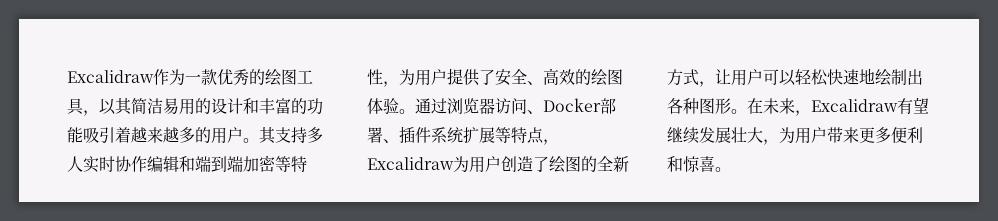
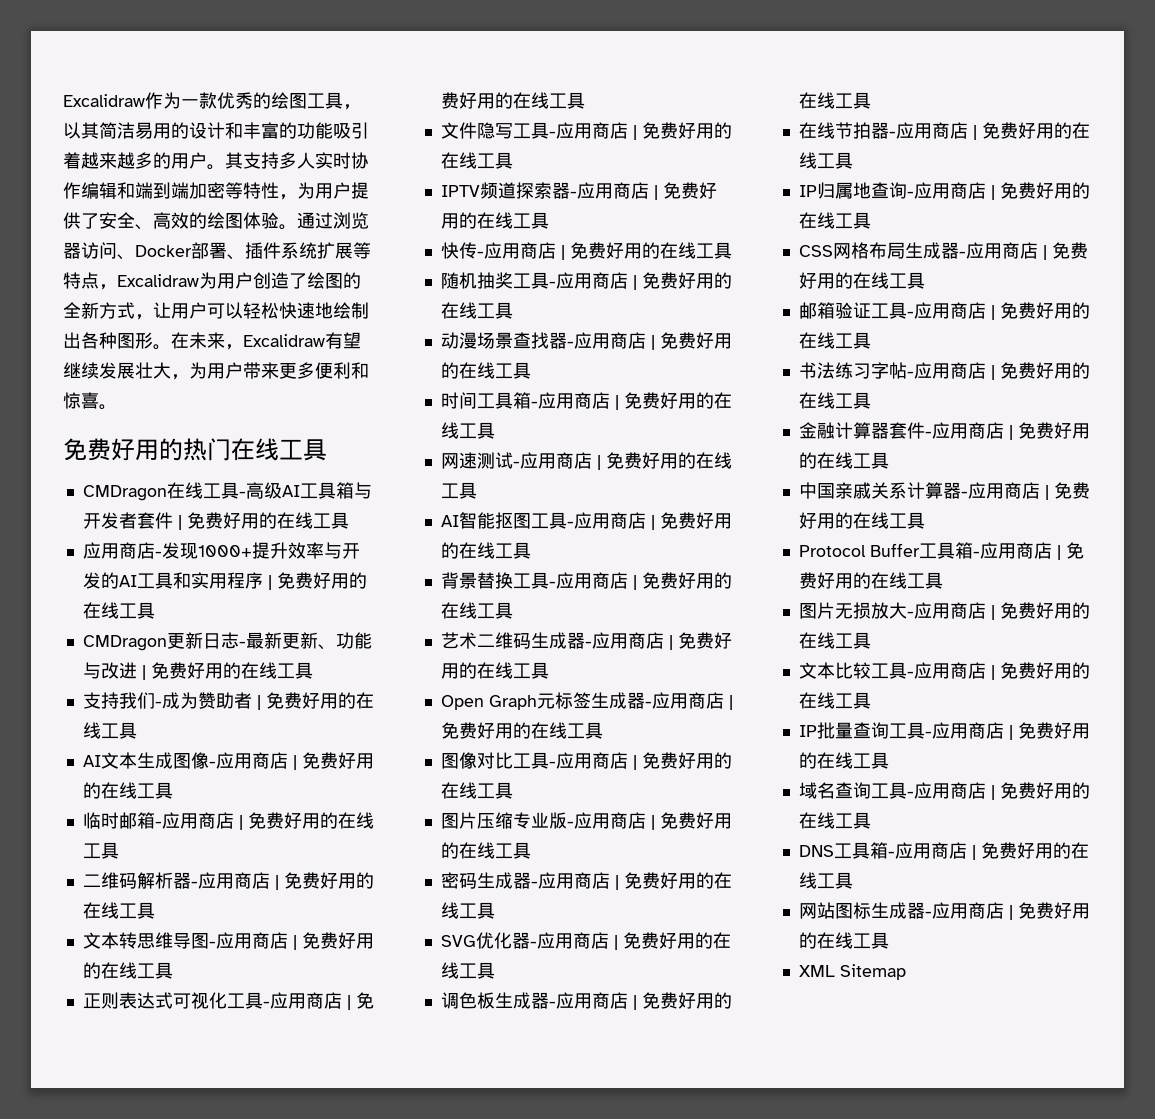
+ 免费好用的热门在线工具
+ CMDragon在线工具-高级AI工具箱与开发者套件 | 免费好用的在线工具
+ 应用商店-发现1000+提升效率与开发的AI工具和实用程序 | 免费好用的在线工具
+ CMDragon更新日志-最新更新、功能与改进 | 免费好用的在线工具
+ 支持我们-成为赞助者 | 免费好用的在线工具
+ AI文本生成图像-应用商店 | 免费好用的在线工具
+ 临时邮箱-应用商店 | 免费好用的在线工具
+ 二维码解析器-应用商店 | 免费好用的在线工具
+ 文本转思维导图-应用商店 | 免费好用的在线工具
+ 正则表达式可视化工具-应用商店 | 免费好用的在线工具
+ 文件隐写工具-应用商店 | 免费好用的在线工具
+ IPTV频道探索器-应用商店 | 免费好用的在线工具
+ 快传-应用商店 | 免费好用的在线工具
+ 随机抽奖工具-应用商店 | 免费好用的在线工具
+ 动漫场景查找器-应用商店 | 免费好用的在线工具
+ 时间工具箱-应用商店 | 免费好用的在线工具
+ 网速测试-应用商店 | 免费好用的在线工具
+ AI智能抠图工具-应用商店 | 免费好用的在线工具
+ 背景替换工具-应用商店 | 免费好用的在线工具
+ 艺术二维码生成器-应用商店 | 免费好用的在线工具
+ Open Graph元标签生成器-应用商店 | 免费好用的在线工具
+ 图像对比工具-应用商店 | 免费好用的在线工具
+ 图片压缩专业版-应用商店 | 免费好用的在线工具
+ 密码生成器-应用商店 | 免费好用的在线工具
+ SVG优化器-应用商店 | 免费好用的在线工具
+ 调色板生成器-应用商店 | 免费好用的在线工具
+ 在线节拍器-应用商店 | 免费好用的在线工具
+ IP归属地查询-应用商店 | 免费好用的在线工具
+ CSS网格布局生成器-应用商店 | 免费好用的在线工具
+ 邮箱验证工具-应用商店 | 免费好用的在线工具
+ 书法练习字帖-应用商店 | 免费好用的在线工具
+ 金融计算器套件-应用商店 | 免费好用的在线工具
+ 中国亲戚关系计算器-应用商店 | 免费好用的在线工具
+ Protocol Buffer工具箱-应用商店 | 免费好用的在线工具
+ 图片无损放大-应用商店 | 免费好用的在线工具
+ 文本比较工具-应用商店 | 免费好用的在线工具
+ IP批量查询工具-应用商店 | 免费好用的在线工具
+ 域名查询工具-应用商店 | 免费好用的在线工具
+ DNS工具箱-应用商店 | 免费好用的在线工具
+ 网站图标生成器-应用商店 | 免费好用的在线工具
+ XML Sitemap

